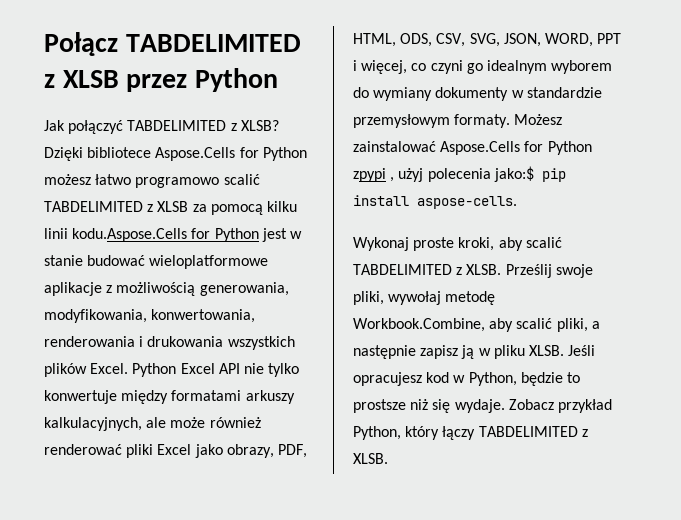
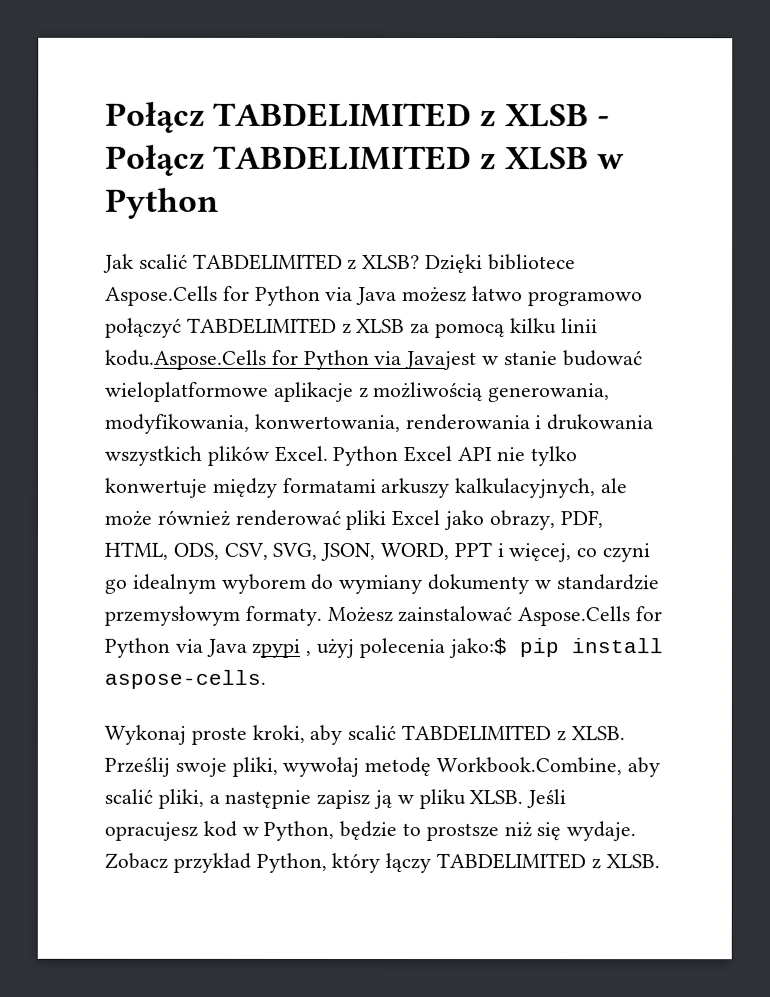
- Połącz TABDELIMITED z XLSB przez Python
+ Połącz TABDELIMITED z XLSB - Połącz TABDELIMITED z XLSB w Python
- Jak połączyć TABDELIMITED z XLSB?
+ Jak scalić TABDELIMITED z XLSB?
- Dzięki bibliotece Aspose.Cells for Python możesz łatwo programowo scalić TABDELIMITED z XLSB za pomocą kilku linii kodu.Aspose.Cells for Python jest w stanie budować wieloplatformowe aplikacje z możliwością generowania, modyfikowania, konwertowania, renderowania i drukowania wszystkich plików Excel.
+ Dzięki bibliotece Aspose.Cells for Python via Java możesz łatwo programowo połączyć TABDELIMITED z XLSB za pomocą kilku linii kodu.Aspose.Cells for Python via Javajest w stanie budować wieloplatformowe aplikacje z możliwością generowania, modyfikowania, konwertowania, renderowania i drukowania wszystkich plików Excel.
- Możesz zainstalować Aspose.Cells for Python zpypi , użyj polecenia jako:$ pip install aspose-cells.
+ Możesz zainstalować Aspose.Cells for Python via Java zpypi , użyj polecenia jako:$ pip install aspose-cells.

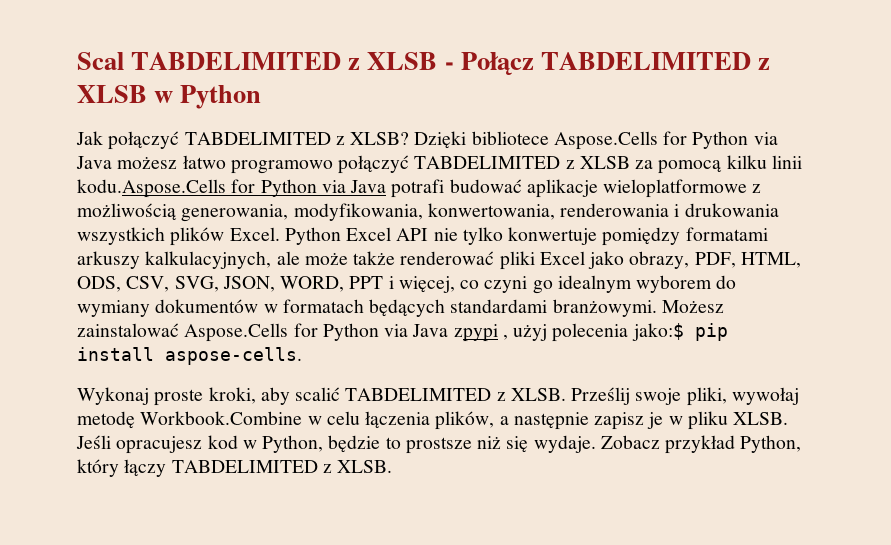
- Połącz TABDELIMITED z XLSB - Połącz TABDELIMITED z XLSB w Python
+ Scal TABDELIMITED z XLSB - Połącz TABDELIMITED z XLSB w Python
- Jak scalić TABDELIMITED z XLSB?
+ Jak połączyć TABDELIMITED z XLSB?
- Dzięki bibliotece Aspose.Cells for Python via Java możesz łatwo programowo połączyć TABDELIMITED z XLSB za pomocą kilku linii kodu.Aspose.Cells for Python via Javajest w stanie budować wieloplatformowe aplikacje z możliwością generowania, modyfikowania, konwertowania, renderowania i drukowania wszystkich plików Excel.
+ Dzięki bibliotece Aspose.Cells for Python via Java możesz łatwo programowo połączyć TABDELIMITED z XLSB za pomocą kilku linii kodu.Aspose.Cells for Python via Java potrafi budować aplikacje wieloplatformowe z możliwością generowania, modyfikowania, konwertowania, renderowania i drukowania wszystkich plików Excel.
- Python Excel API nie tylko konwertuje między formatami arkuszy kalkulacyjnych, ale może również renderować pliki Excel jako obrazy, PDF, HTML, ODS, CSV, SVG, JSON, WORD, PPT i więcej, co czyni go idealnym wyborem do wymiany dokumenty w standardzie przemysłowym formaty.
+ Python Excel API nie tylko konwertuje pomiędzy formatami arkuszy kalkulacyjnych, ale może także renderować pliki Excel jako obrazy, PDF, HTML, ODS, CSV, SVG, JSON, WORD, PPT i więcej, co czyni go idealnym wyborem do wymiany dokumentów w formatach będących standardami branżowymi.
- Prześlij swoje pliki, wywołaj metodę Workbook.Combine, aby scalić pliki, a następnie zapisz ją w pliku XLSB.
+ Prześlij swoje pliki, wywołaj metodę Workbook.Combine w celu łączenia plików, a następnie zapisz je w pliku XLSB.

